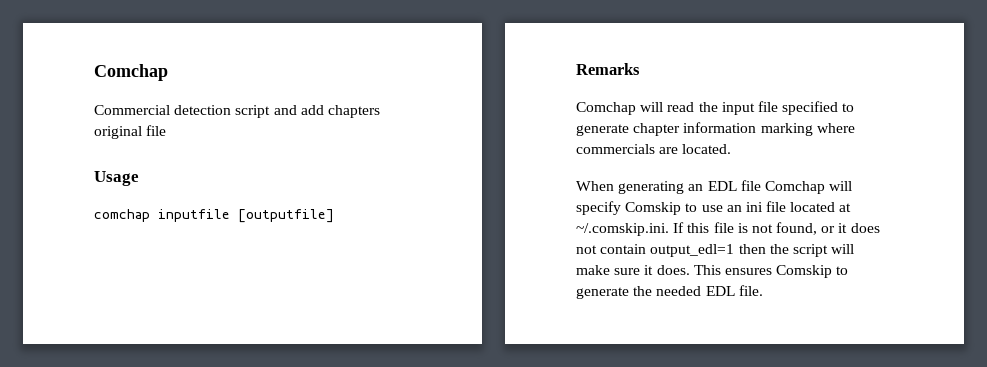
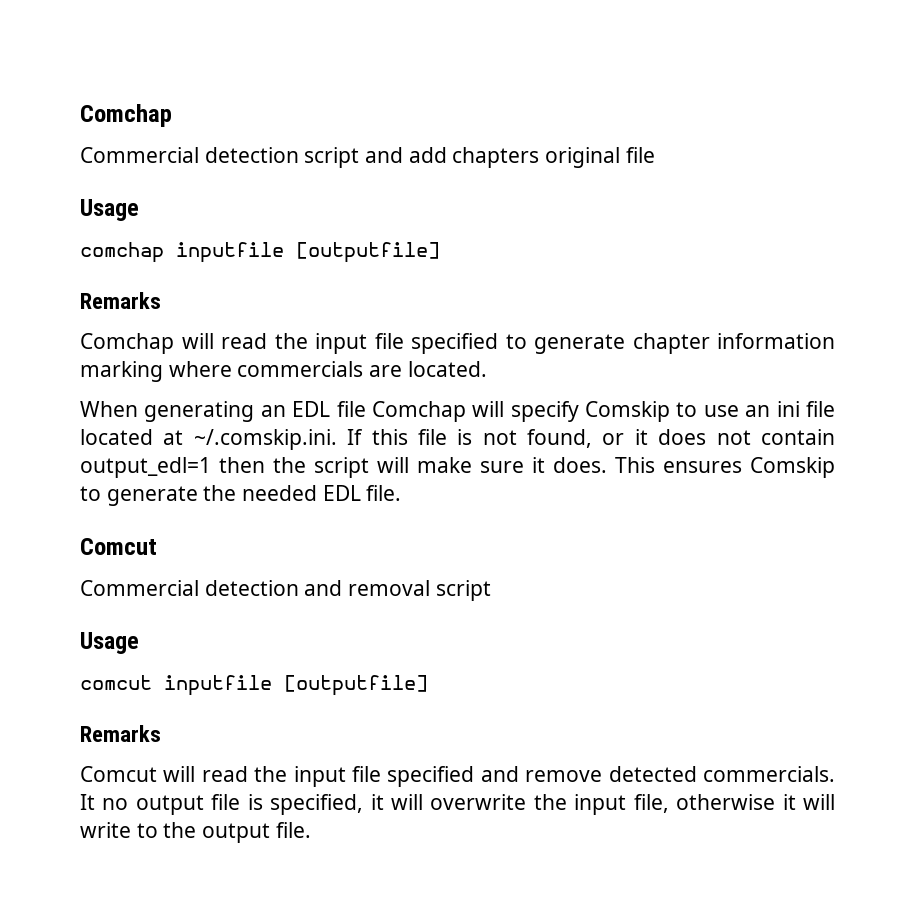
  This ensures Comskip to generate the needed EDL file.
+ Comcut
+ Commercial detection and removal script
+ Usage
+ comcut inputfile [outputfile]
+ Remarks
+ Comcut will read the input file specified and remove detected commercials. It no output file is specified, it will overwrite the input file, otherwise it will write to the output file.

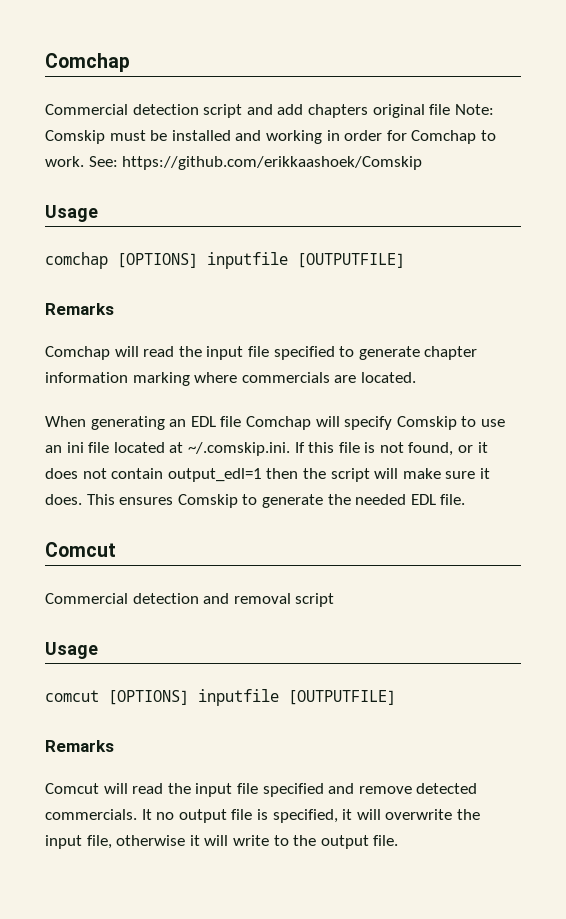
- Commercial detection script and add chapters original file
+ Commercial detection script and add chapters original file Note: Comskip must be installed and working in order for Comchap to work. See: https://github.com/erikkaashoek/Comskip
- comchap inputfile [outputfile]
+ comchap [OPTIONS] inputfile [OUTPUTFILE]
- comcut inputfile [outputfile]
+ comcut [OPTIONS] inputfile [OUTPUTFILE]

